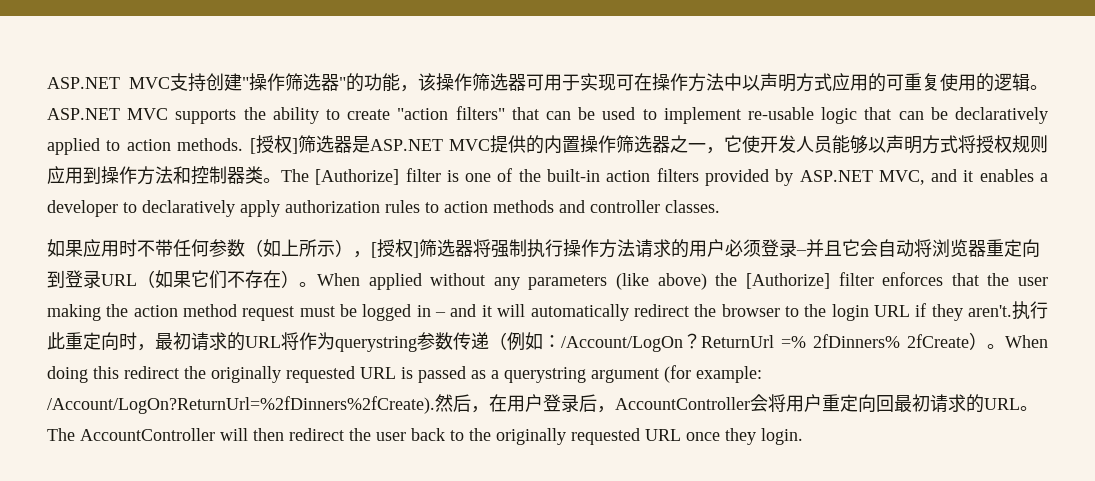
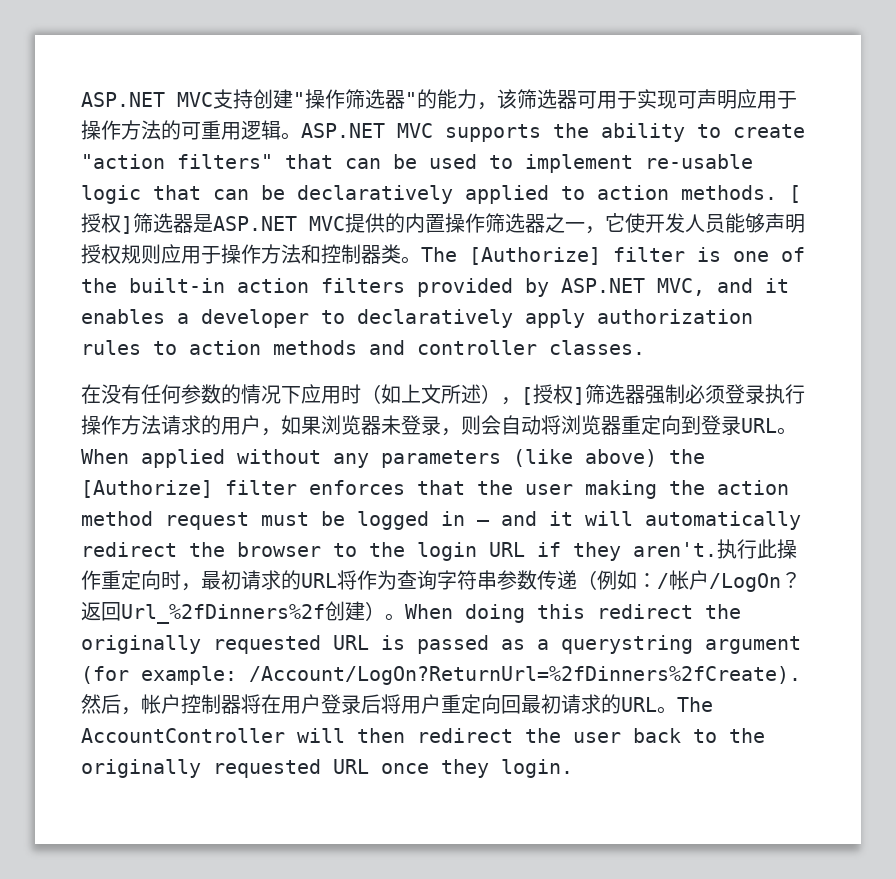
- ASP.NET MVC支持创建"操作筛选器"的功能，该操作筛选器可用于实现可在操作方法中以声明方式应用的可重复使用的逻辑。
+ ASP.NET MVC支持创建"操作筛选器"的能力，该筛选器可用于实现可声明应用于操作方法的可重用逻辑。
- [授权]筛选器是ASP.NET MVC提供的内置操作筛选器之一，它使开发人员能够以声明方式将授权规则应用到操作方法和控制器类。
+ [授权]筛选器是ASP.NET MVC提供的内置操作筛选器之一，它使开发人员能够声明授权规则应用于操作方法和控制器类。
- 如果应用时不带任何参数（如上所示），[授权]筛选器将强制执行操作方法请求的用户必须登录–并且它会自动将浏览器重定向到登录URL（如果它们不存在）。
+ 在没有任何参数的情况下应用时（如上文所述），[授权]筛选器强制必须登录执行操作方法请求的用户，如果浏览器未登录，则会自动将浏览器重定向到登录URL。
- 执行此重定向时，最初请求的URL将作为querystring参数传递（例如：/Account/LogOn？ReturnUrl =% 2fDinners% 2fCreate）。
+ 执行此操作重定向时，最初请求的URL将作为查询字符串参数传递（例如：/帐户/LogOn？返回Url_%2fDinners%2f创建）。
- 然后，在用户登录后，AccountController会将用户重定向回最初请求的URL。
+ 然后，帐户控制器将在用户登录后将用户重定向回最初请求的URL。

